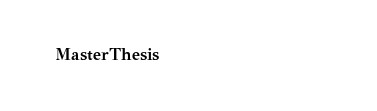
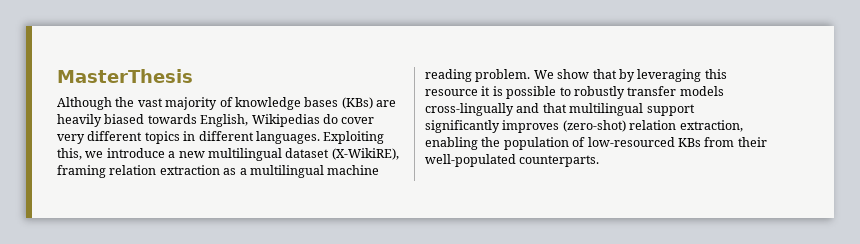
+ Although the vast majority of knowledge bases (KBs) are heavily biased towards English, Wikipedias do cover very different topics in different languages. Exploiting this, we introduce a new multilingual dataset (X-WikiRE), framing relation extraction as a multilingual machine reading problem. We show that by leveraging this resource it is possible to robustly transfer models cross-lingually and that multilingual support significantly improves (zero-shot) relation extraction, enabling the population of low-resourced KBs from their well-populated counterparts.

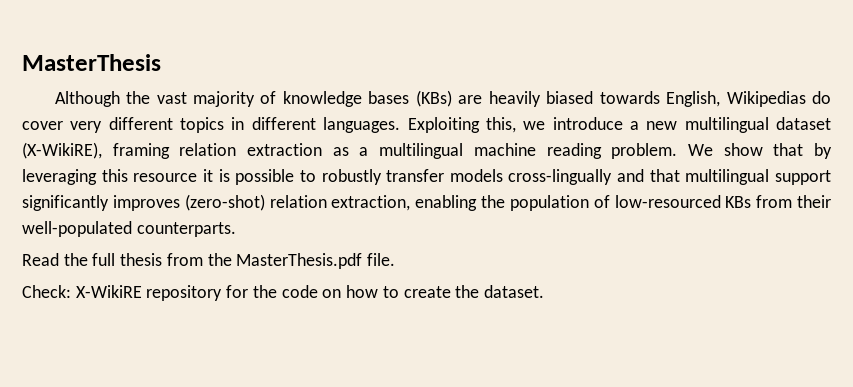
+ Read the full thesis from the MasterThesis.pdf file.
+ Check: X-WikiRE repository for the code on how to create the dataset.

